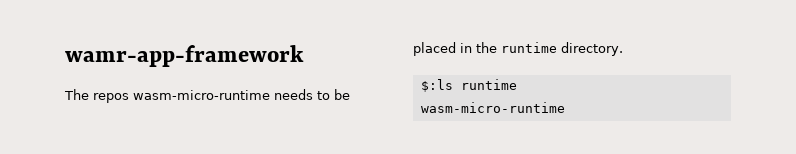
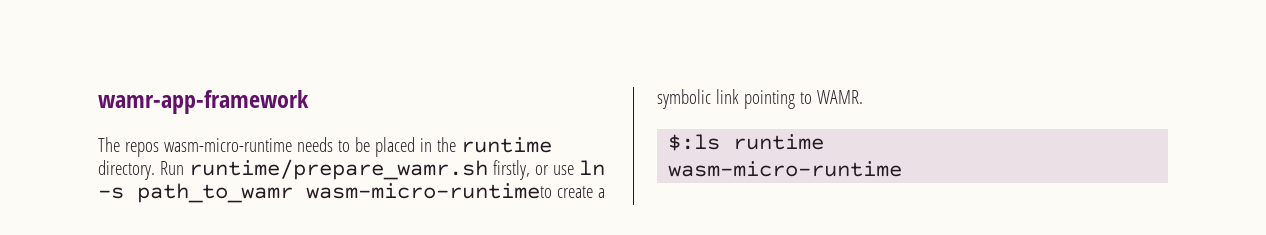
+ Run runtime/prepare_wamr.sh firstly, or use ln -s path_to_wamr wasm-micro-runtimeto create a symbolic link pointing to WAMR.

